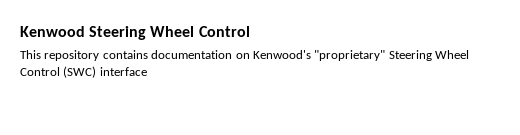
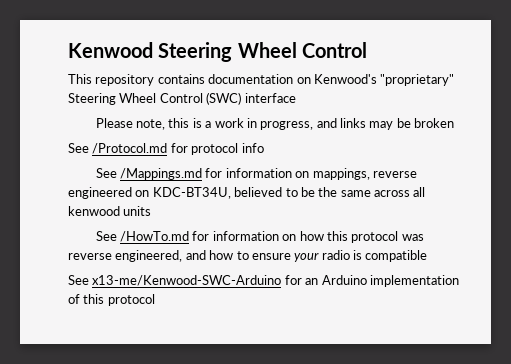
+ Please note, this is a work in progress, and links may be broken
+ See /Protocol.md for protocol info
+ See /Mappings.md for information on mappings, reverse engineered on KDC-BT34U, believed to be the same across all kenwood units
+ See /HowTo.md for information on how this protocol was reverse engineered, and how to ensure your radio is compatible
+ See x13-me/Kenwood-SWC-Arduino for an Arduino implementation of this protocol

